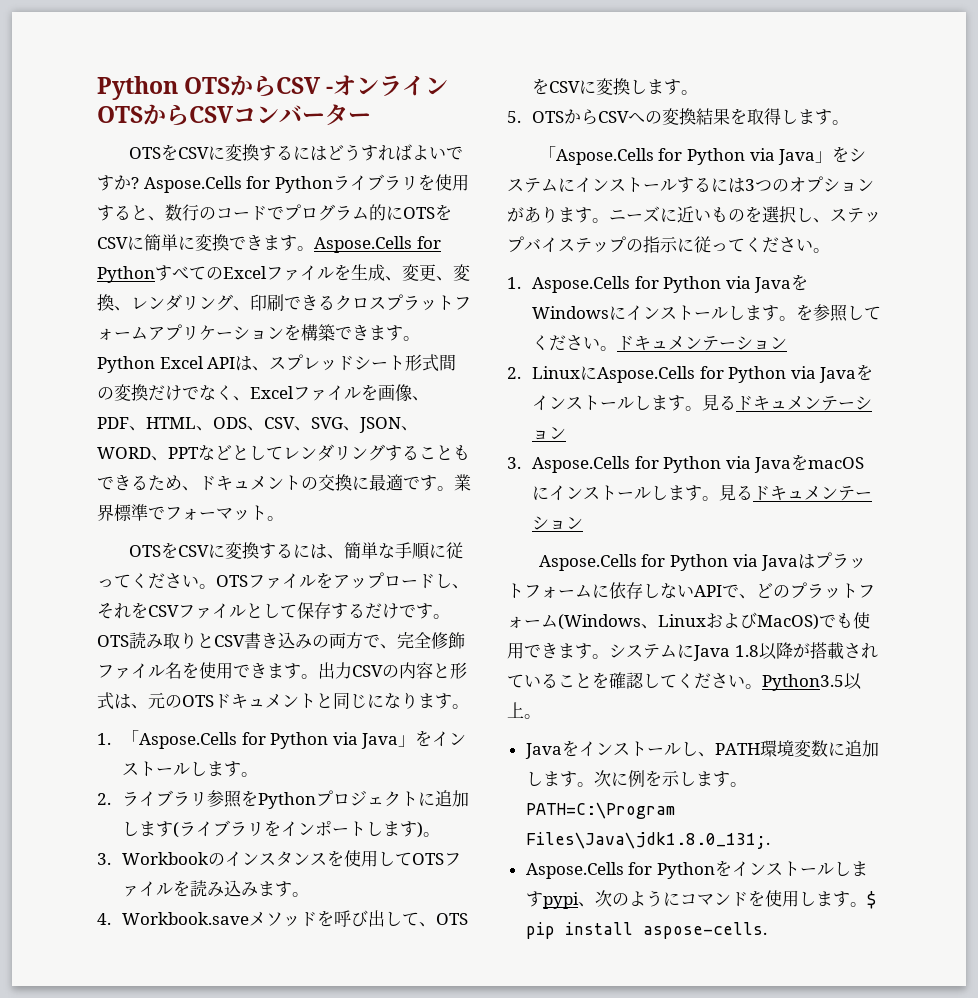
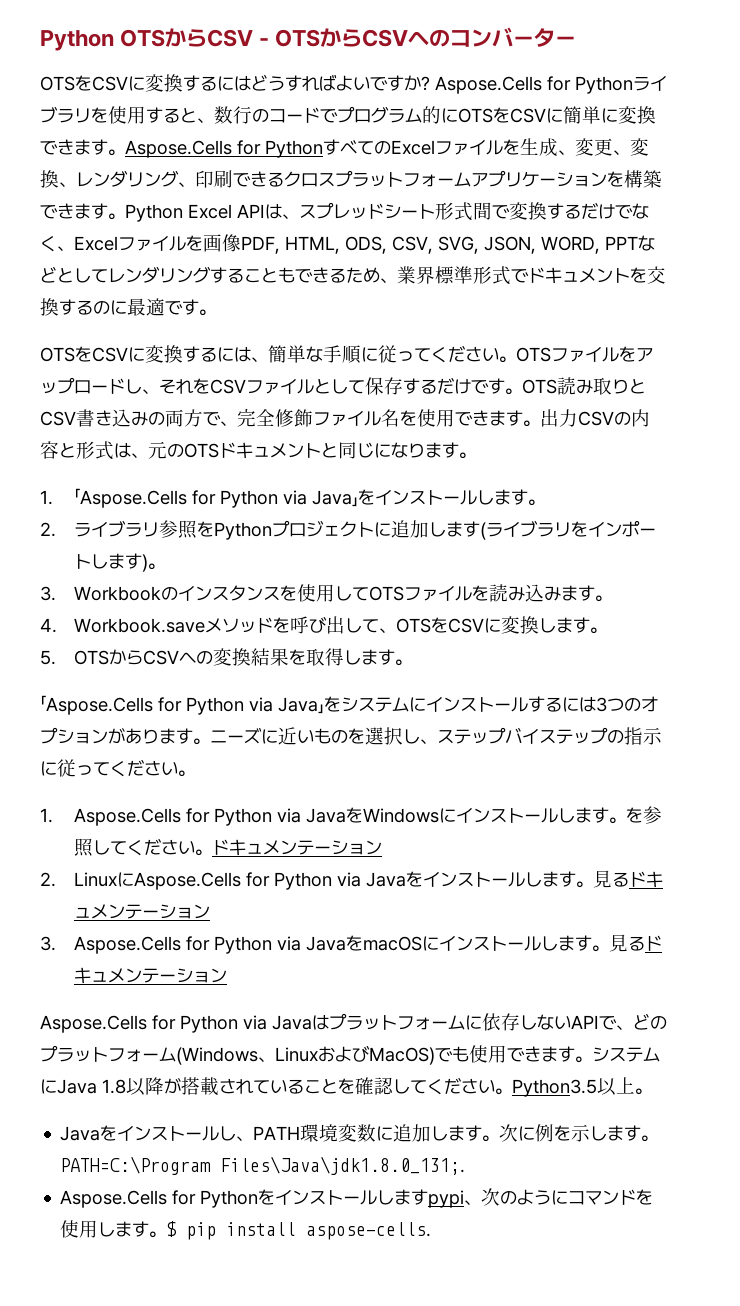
- Python OTSからCSV -オンラインOTSからCSVコンバーター
+ Python OTSからCSV - OTSからCSVへのコンバーター
- Python Excel APIは、スプレッドシート形式間の変換だけでなく、Excelファイルを画像、PDF、HTML、ODS、CSV、SVG、JSON、WORD、PPTなどとしてレンダリングすることもできるため、ドキュメントの交換に最適です。業界標準でフォーマット。
+ Python Excel APIは、スプレッドシート形式間で変換するだけでなく、Excelファイルを画像PDF, HTML, ODS, CSV, SVG, JSON, WORD, PPTなどとしてレンダリングすることもできるため、業界標準形式でドキュメントを交換するのに最適です。

